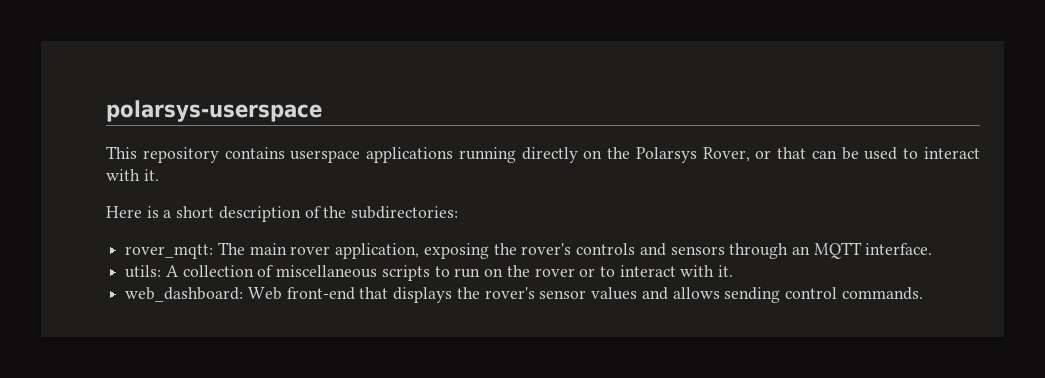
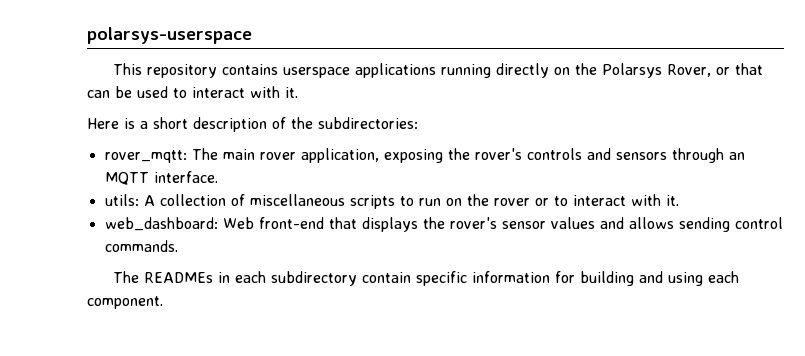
+ The READMEs in each subdirectory contain specific information for building and using each component.

